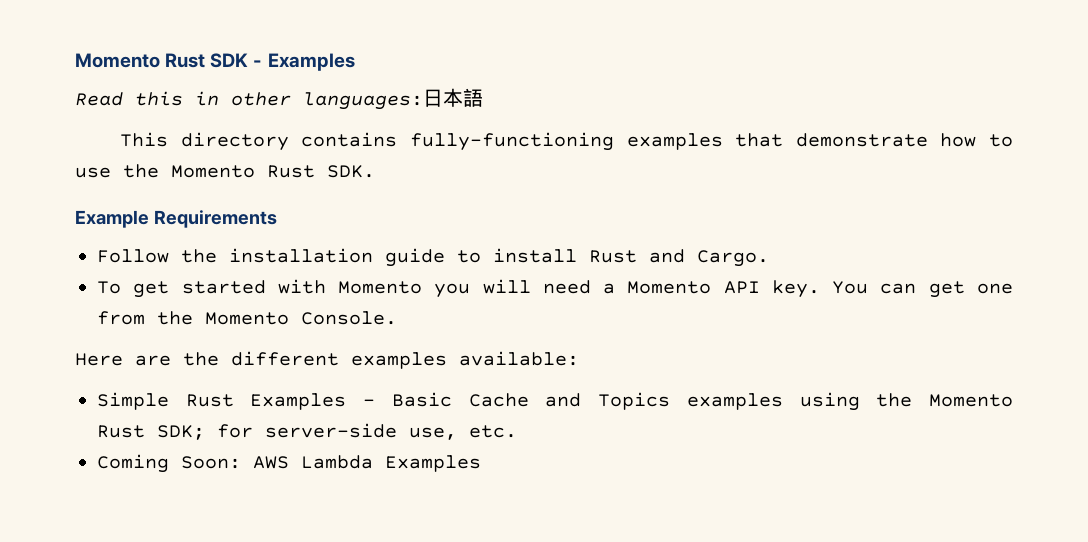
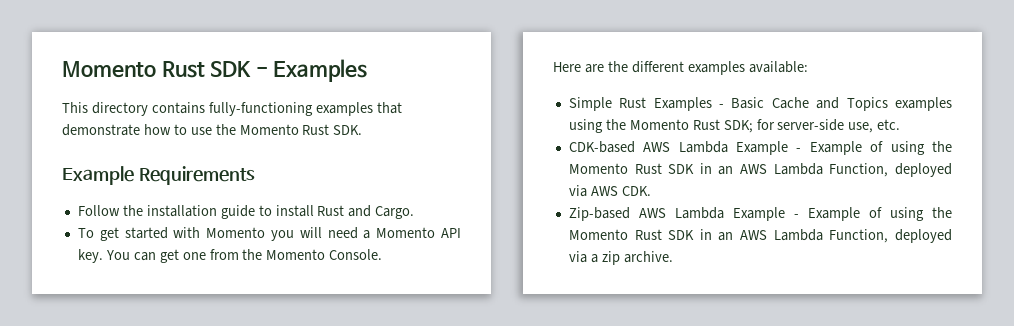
- Read this in other languages:日本語
- Coming Soon: AWS Lambda Examples
+ CDK-based AWS Lambda Example - Example of using the Momento Rust SDK in an AWS Lambda Function, deployed via AWS CDK.
+ Zip-based AWS Lambda Example - Example of using the Momento Rust SDK in an AWS Lambda Function, deployed via a zip archive.

